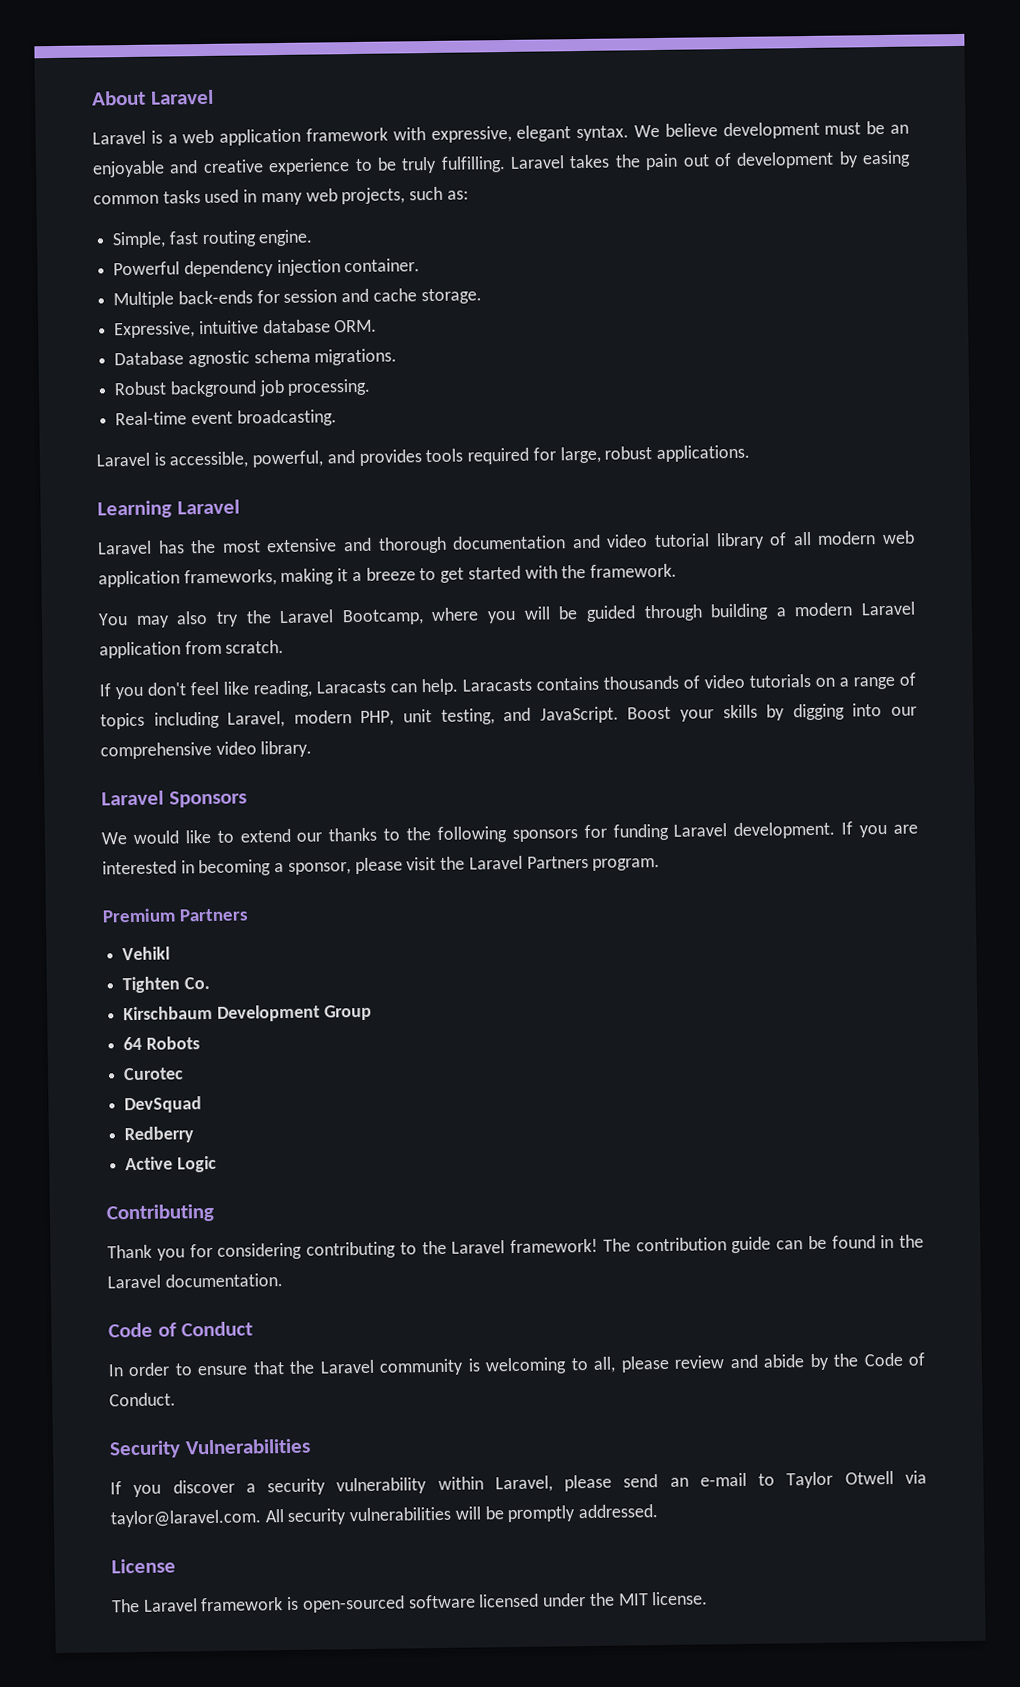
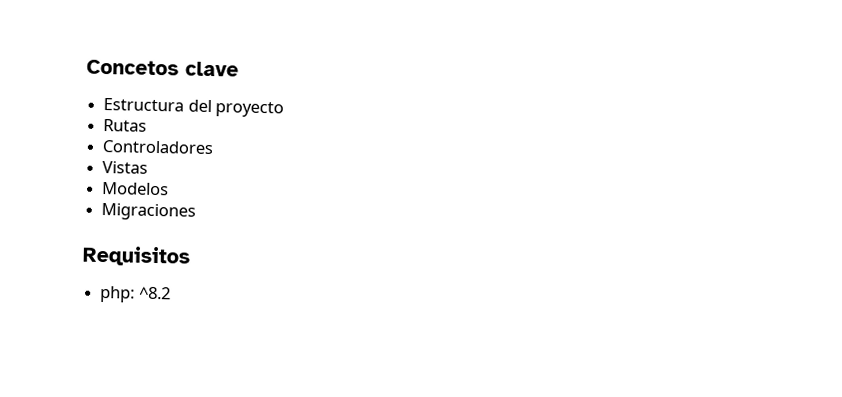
- About Laravel
- Laravel is a web application framework with expressive, elegant syntax. We believe development must be an enjoyable and creative experience to be truly fulfilling. Laravel takes the pain out of development by easing common tasks used in many web projects, such as:
- Simple, fast routing engine.
- Powerful dependency injection container.
- Multiple back-ends for session and cache storage.
- Expressive, intuitive database ORM.
- Database agnostic schema migrations.
- Robust background job processing.
- Real-time event broadcasting.
- Laravel is accessible, powerful, and provides tools required for large, robust applications.
- Learning Laravel
- Laravel has the most extensive and thorough documentation and video tutorial library of all modern web application frameworks, making it a breeze to get started with the framework.
- You may also try the Laravel Bootcamp, where you will be guided through building a modern Laravel application from scratch.
- If you don't feel like reading, Laracasts can help. Laracasts contains thousands of video tutorials on a range of topics including Laravel, modern PHP, unit testing, and JavaScript. Boost your skills by digging into our comprehensive video library.
- Laravel Sponsors
- We would like to extend our thanks to the following sponsors for funding Laravel development. If you are interested in becoming a sponsor, please visit the Laravel Partners program.
- Premium Partners
- Vehikl
- Tighten Co.
- Kirschbaum Development Group
- 64 Robots
- Curotec
- DevSquad
- Redberry
- Active Logic
- Contributing
- Thank you for considering contributing to the Laravel framework! The contribution guide can be found in the Laravel documentation.
- Code of Conduct
- In order to ensure that the Laravel community is welcoming to all, please review and abide by the Code of Conduct.
- Security Vulnerabilities
- If you discover a security vulnerability within Laravel, please send an e-mail to Taylor Otwell via taylor@laravel.com. All security vulnerabilities will be promptly addressed.
- License
- The Laravel framework is open-sourced software licensed under the MIT license.
+ Concetos clave
+ Estructura del proyecto
+ Rutas
+ Controladores
+ Vistas
+ Modelos
+ Migraciones
+ Requisitos
+ php: ^8.2

